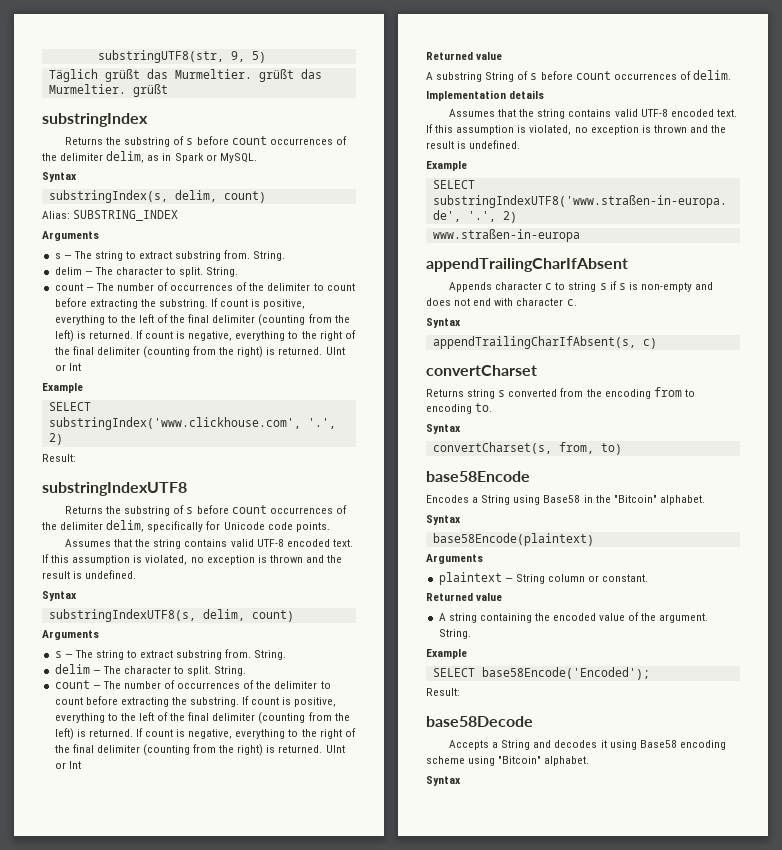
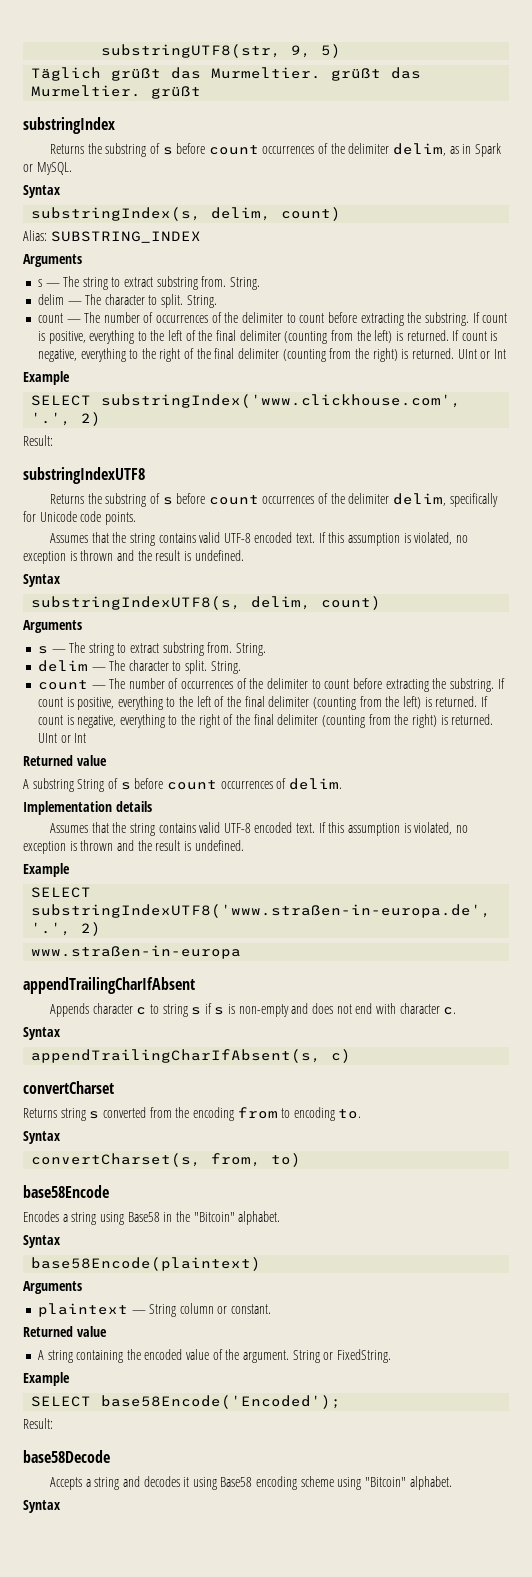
- Encodes a String using Base58 in the "Bitcoin" alphabet.
+ Encodes a string using Base58 in the "Bitcoin" alphabet.
- A string containing the encoded value of the argument. String.
+ A string containing the encoded value of the argument. String or FixedString.
- Accepts a String and decodes it using Base58 encoding scheme using "Bitcoin" alphabet.
+ Accepts a string and decodes it using Base58 encoding scheme using "Bitcoin" alphabet.

